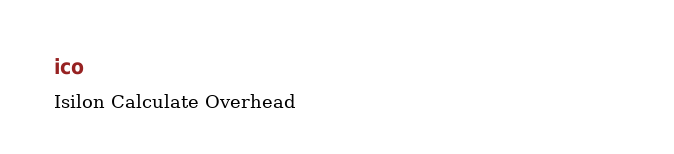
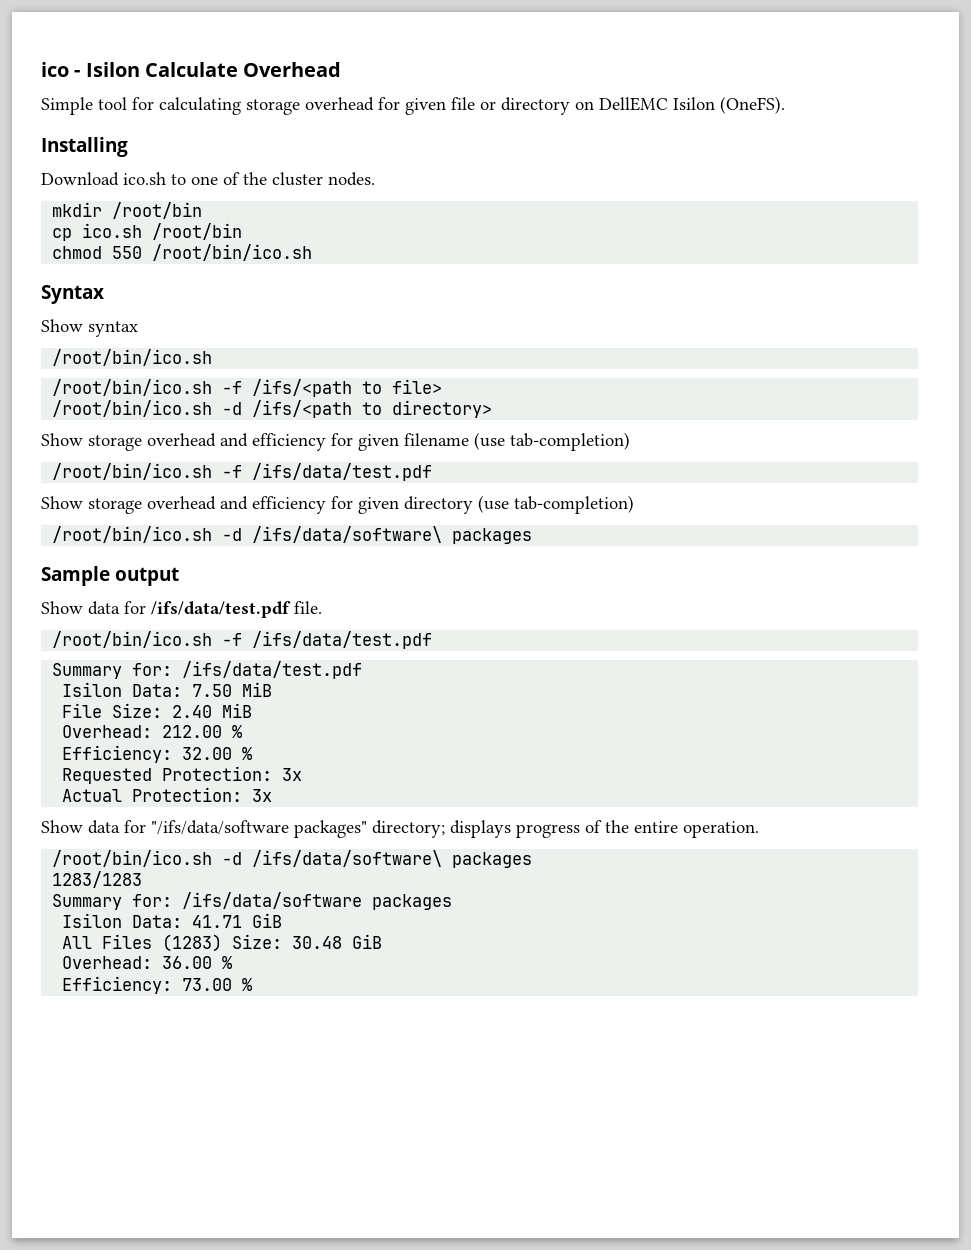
- ico
- Isilon Calculate Overhead
+ ico - Isilon Calculate Overhead
+ Simple tool for calculating storage overhead for given file or directory on DellEMC Isilon (OneFS).
+ Installing
+ Download ico.sh to one of the cluster nodes.
+ mkdir /root/bin
+ cp ico.sh /root/bin
+ chmod 550 /root/bin/ico.sh
+ Syntax
+ Show syntax
+ /root/bin/ico.sh
+ /root/bin/ico.sh -f /ifs/<path to file>
+ /root/bin/ico.sh -d /ifs/<path to directory>
+ Show storage overhead and efficiency for given filename (use tab-completion)
+ /root/bin/ico.sh -f /ifs/data/test.pdf
+ Show storage overhead and efficiency for given directory (use tab-completion)
+ /root/bin/ico.sh -d /ifs/data/software\ packages
+ Sample output
+ Show data for /ifs/data/test.pdf file.
+ /root/bin/ico.sh -f /ifs/data/test.pdf
+ Summary for: /ifs/data/test.pdf
+ Isilon Data: 7.50 MiB
+ File Size: 2.40 MiB
+ Overhead: 212.00 %
+ Efficiency: 32.00 %
+ Requested Protection: 3x
+ Actual Protection: 3x
+ Show data for "/ifs/data/software packages" directory; displays progress of the entire operation.
+ /root/bin/ico.sh -d /ifs/data/software\ packages
+ 1283/1283
+ Summary for: /ifs/data/software packages
+ Isilon Data: 41.71 GiB
+ All Files (1283) Size: 30.48 GiB
+ Overhead: 36.00 %
+ Efficiency: 73.00 %

